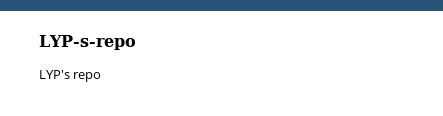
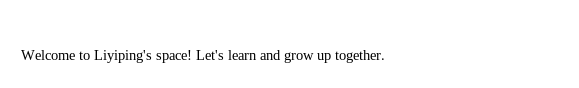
- LYP-s-repo
- LYP's repo
+ Welcome to Liyiping's space! Let's learn and grow up together.

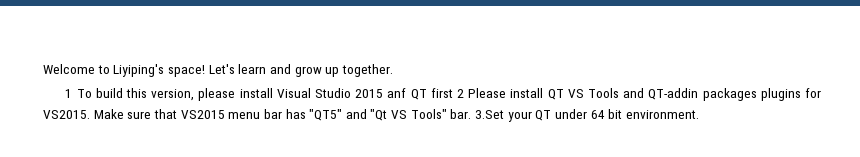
+ 1 To build this version, please install Visual Studio 2015 anf QT first 2 Please install QT VS Tools and QT-addin packages plugins for VS2015. Make sure that VS2015 menu bar has "QT5" and "Qt VS Tools" bar. 3.Set your QT under 64 bit environment.

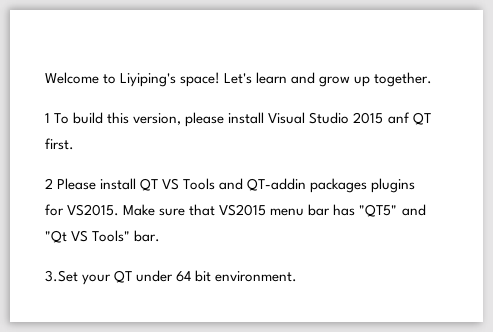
- 1 To build this version, please install Visual Studio 2015 anf QT first 2 Please install QT VS Tools and QT-addin packages plugins for VS2015.
+ 1 To build this version, please install Visual Studio 2015 anf QT first.
+ 2 Please install QT VS Tools and QT-addin packages plugins for VS2015.
- Make sure that VS2015 menu bar has "QT5" and "Qt VS Tools" bar. 3.Set your QT under 64 bit environment.
+ Make sure that VS2015 menu bar has "QT5" and "Qt VS Tools" bar.
+ 3.Set your QT under 64 bit environment.

